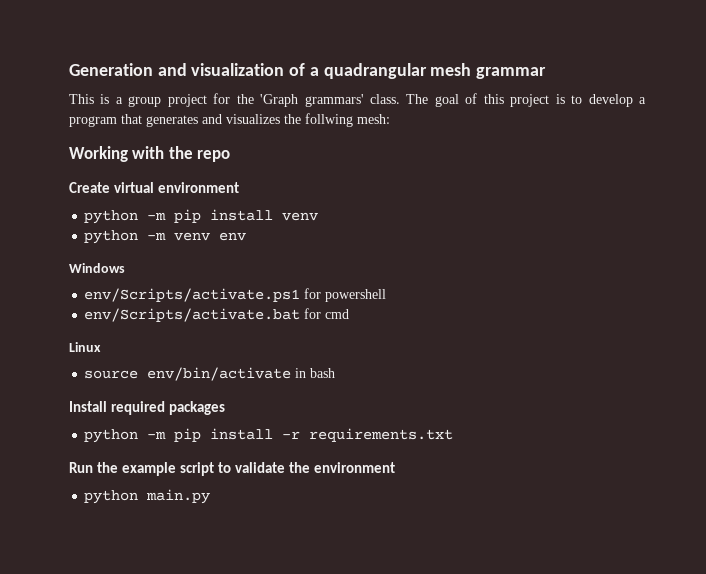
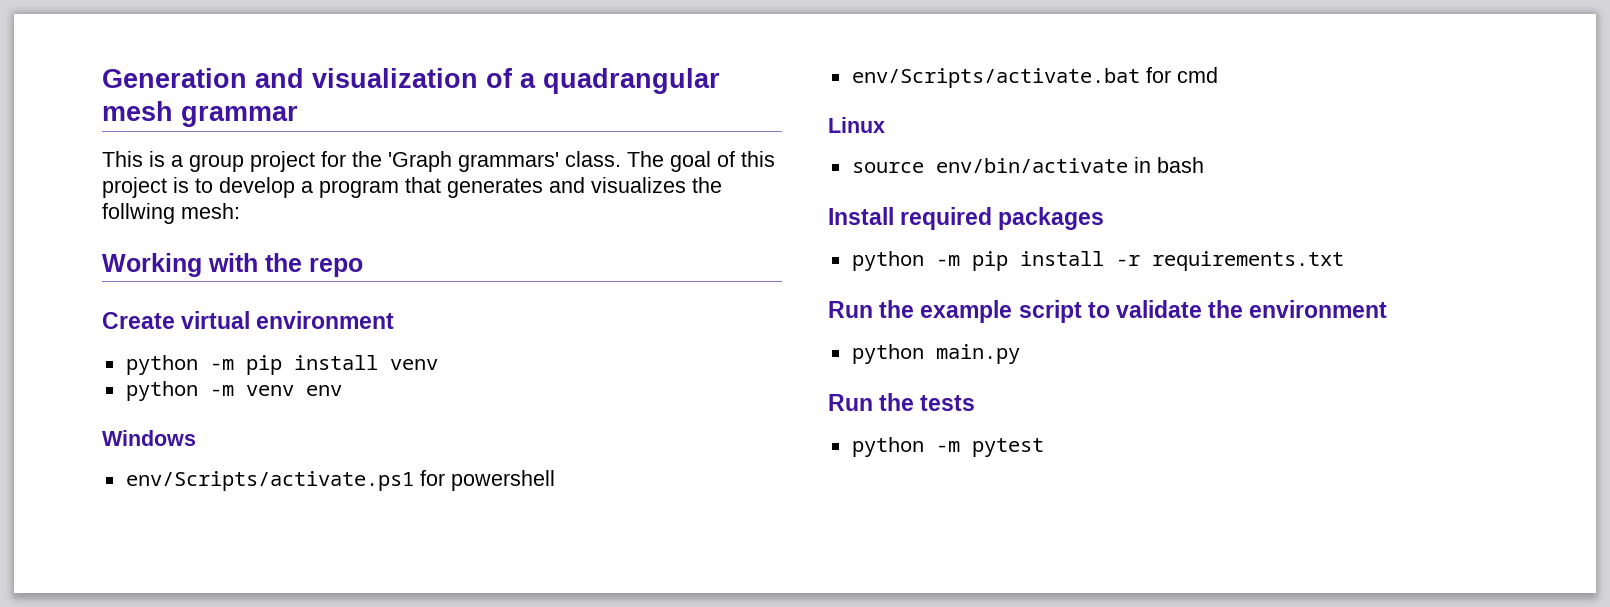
+ Run the tests
+ python -m pytest

